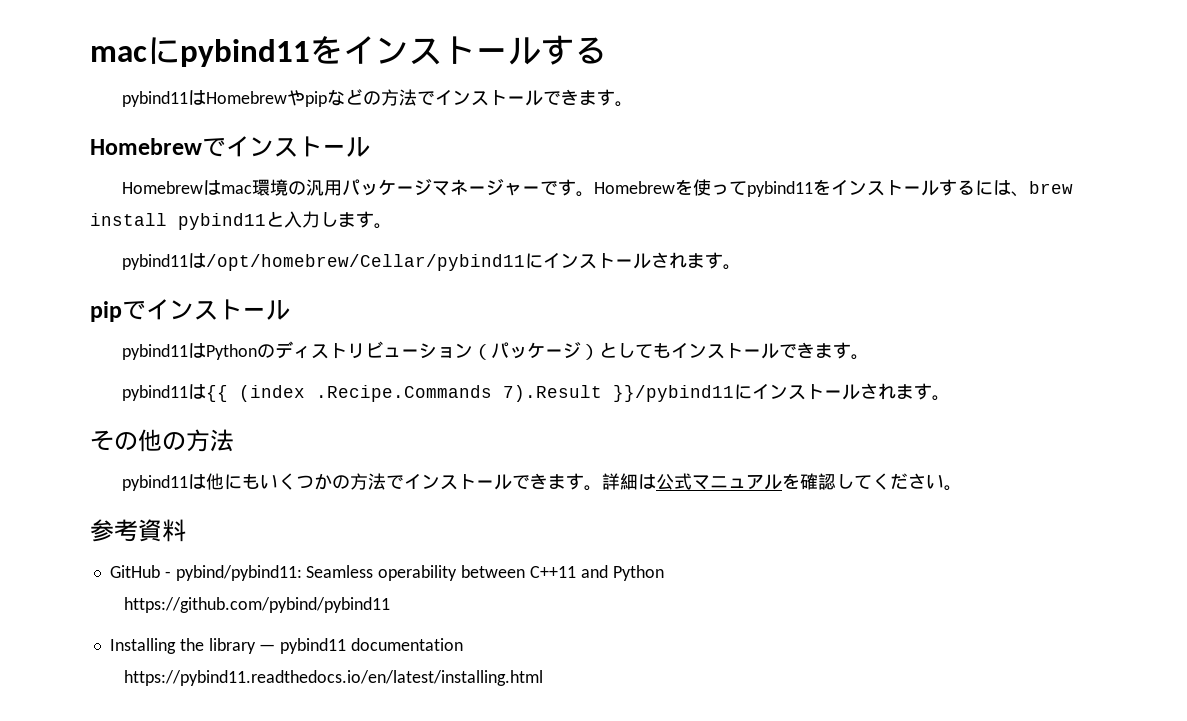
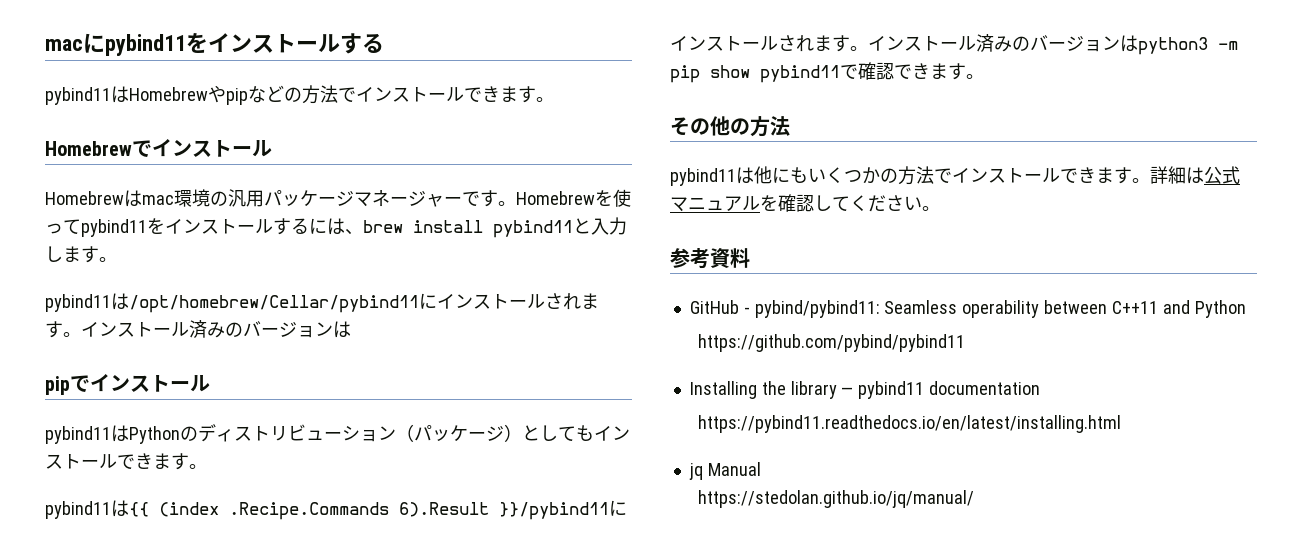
- pybind11は/opt/homebrew/Cellar/pybind11にインストールされます。
+ pybind11は/opt/homebrew/Cellar/pybind11にインストールされます。インストール済みのバージョンは
- pybind11は{{ (index .Recipe.Commands 7).Result }}/pybind11にインストールされます。
+ pybind11は{{ (index .Recipe.Commands 6).Result }}/pybind11にインストールされます。インストール済みのバージョンはpython3 -m pip show pybind11で確認できます。
+ jq Manual
+ https://stedolan.github.io/jq/manual/

